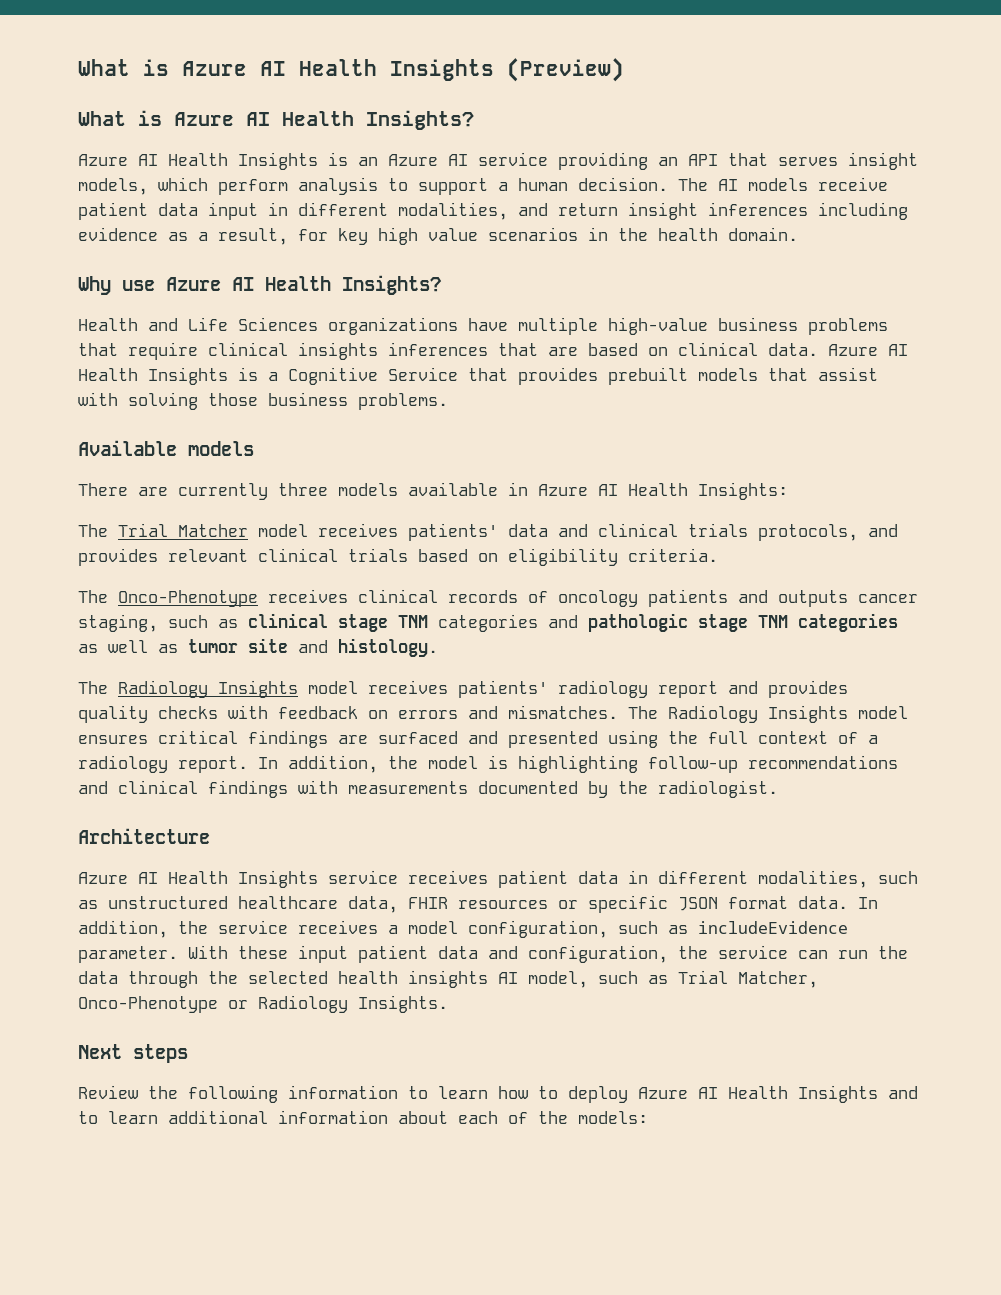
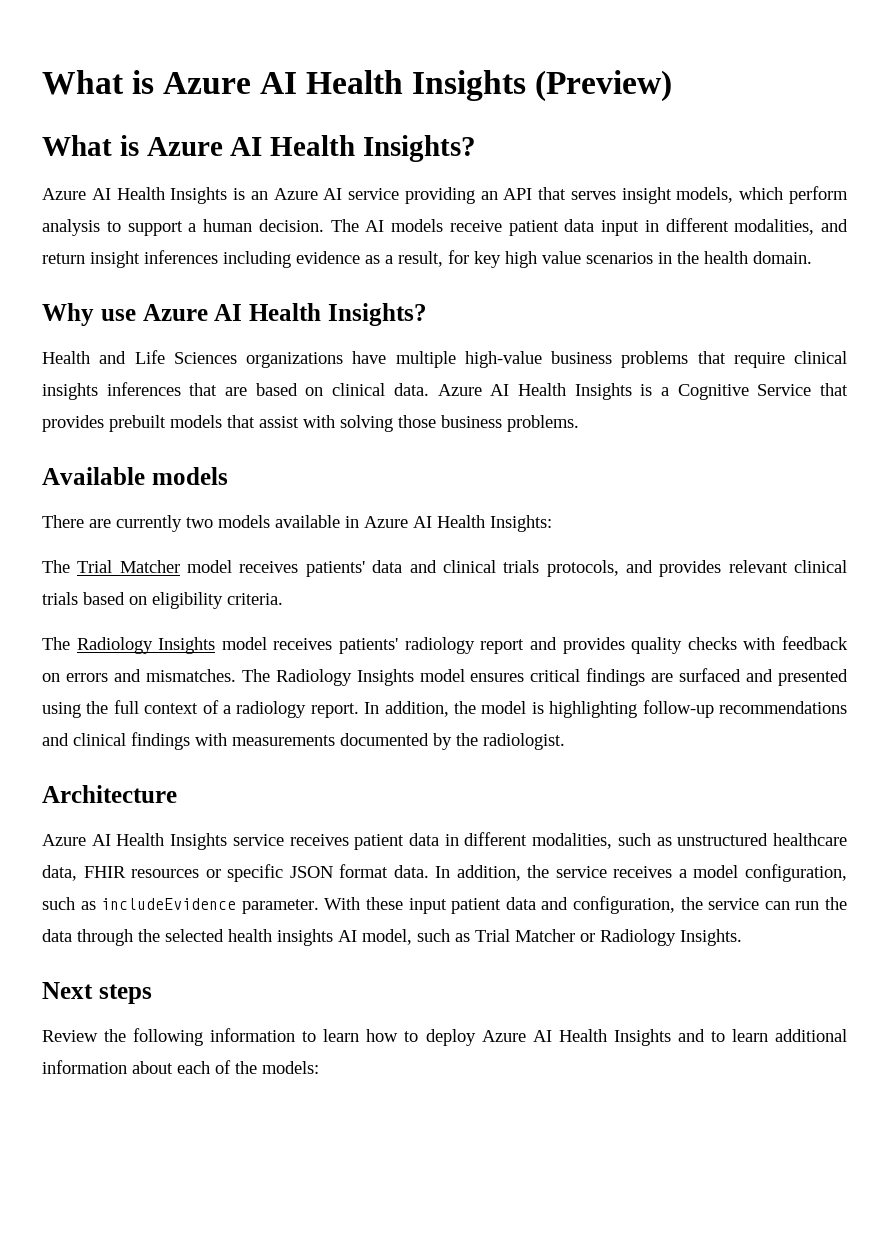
- There are currently three models available in Azure AI Health Insights:
+ There are currently two models available in Azure AI Health Insights:
- The Onco-Phenotype receives clinical records of oncology patients and outputs cancer staging, such as clinical stage TNM categories and pathologic stage TNM categories as well as tumor site and histology.
- With these input patient data and configuration, the service can run the data through the selected health insights AI model, such as Trial Matcher, Onco-Phenotype or Radiology Insights.
+ With these input patient data and configuration, the service can run the data through the selected health insights AI model, such as Trial Matcher or Radiology Insights.

